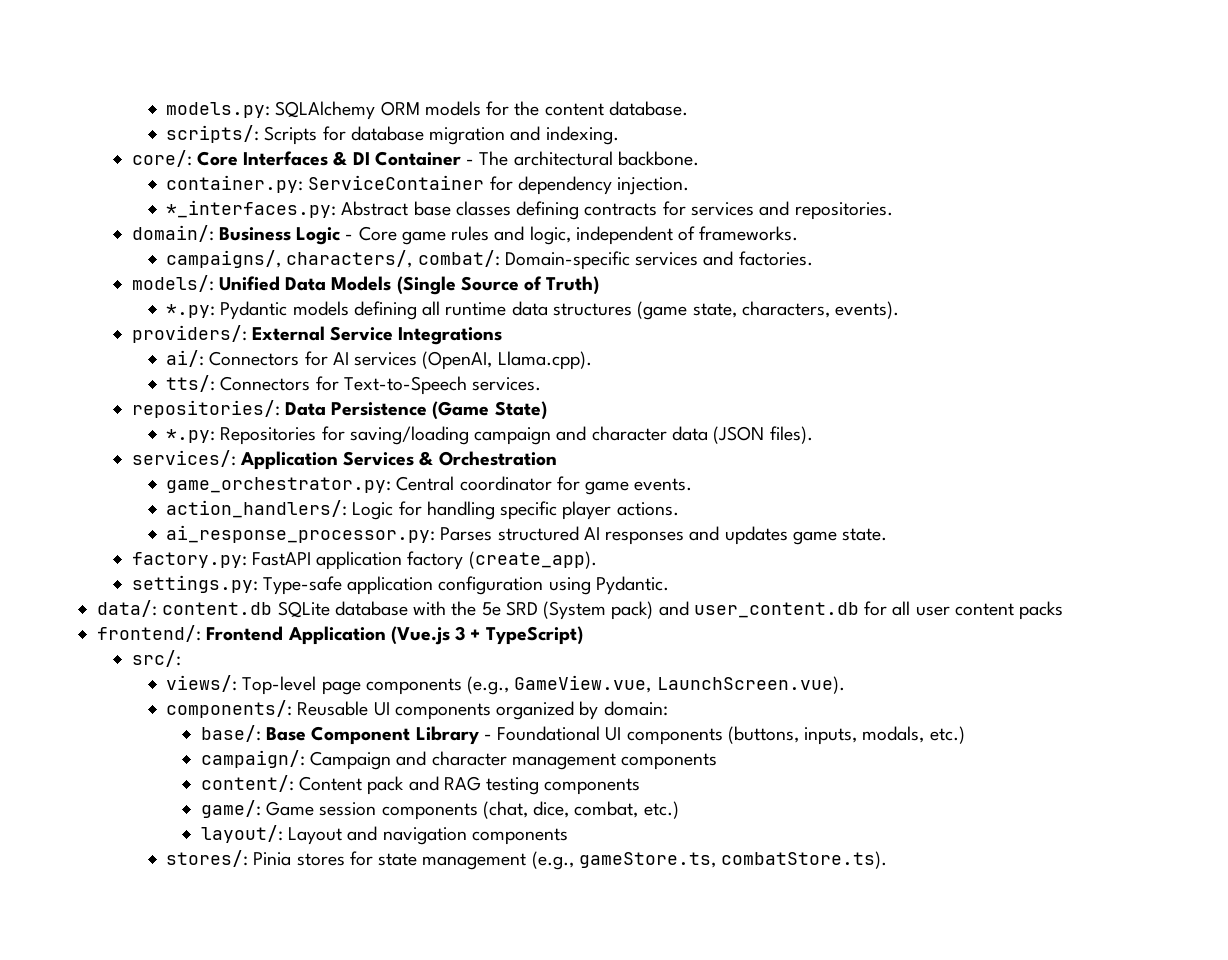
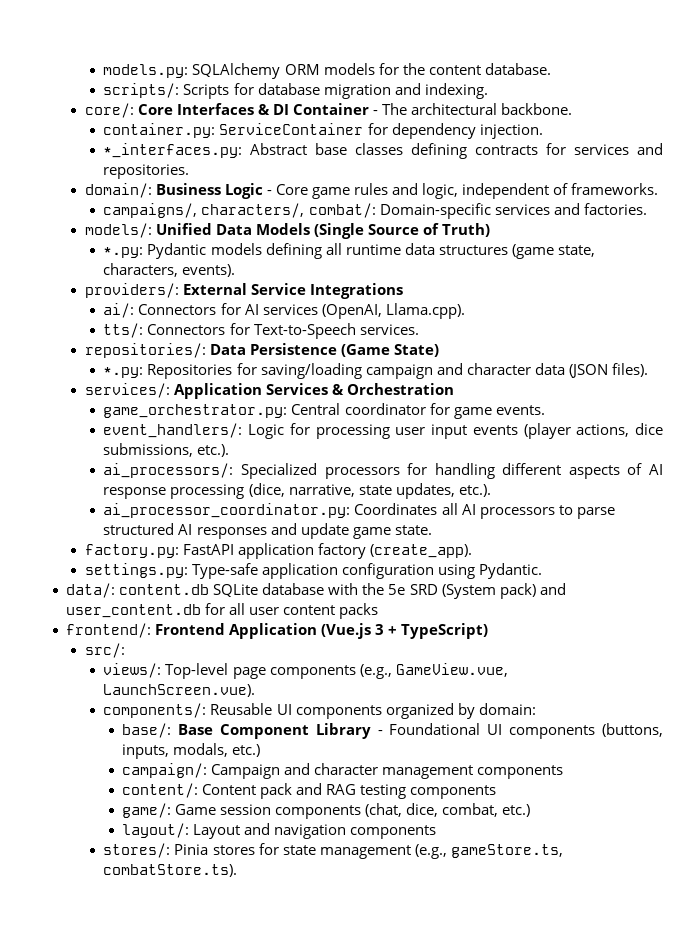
- action_handlers/: Logic for handling specific player actions.
- ai_response_processor.py: Parses structured AI responses and updates game state.
+ event_handlers/: Logic for processing user input events (player actions, dice submissions, etc.).
+ ai_processors/: Specialized processors for handling different aspects of AI response processing (dice, narrative, state updates, etc.).
+ ai_processor_coordinator.py: Coordinates all AI processors to parse structured AI responses and update game state.

